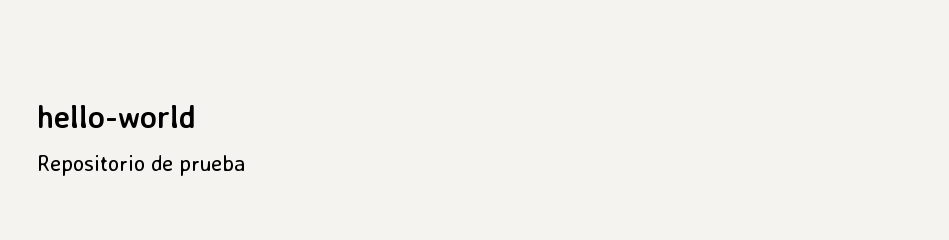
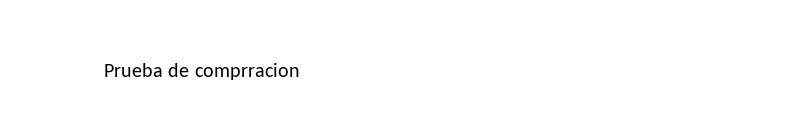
- hello-world
- Repositorio de prueba
+ Prueba de comprracion

